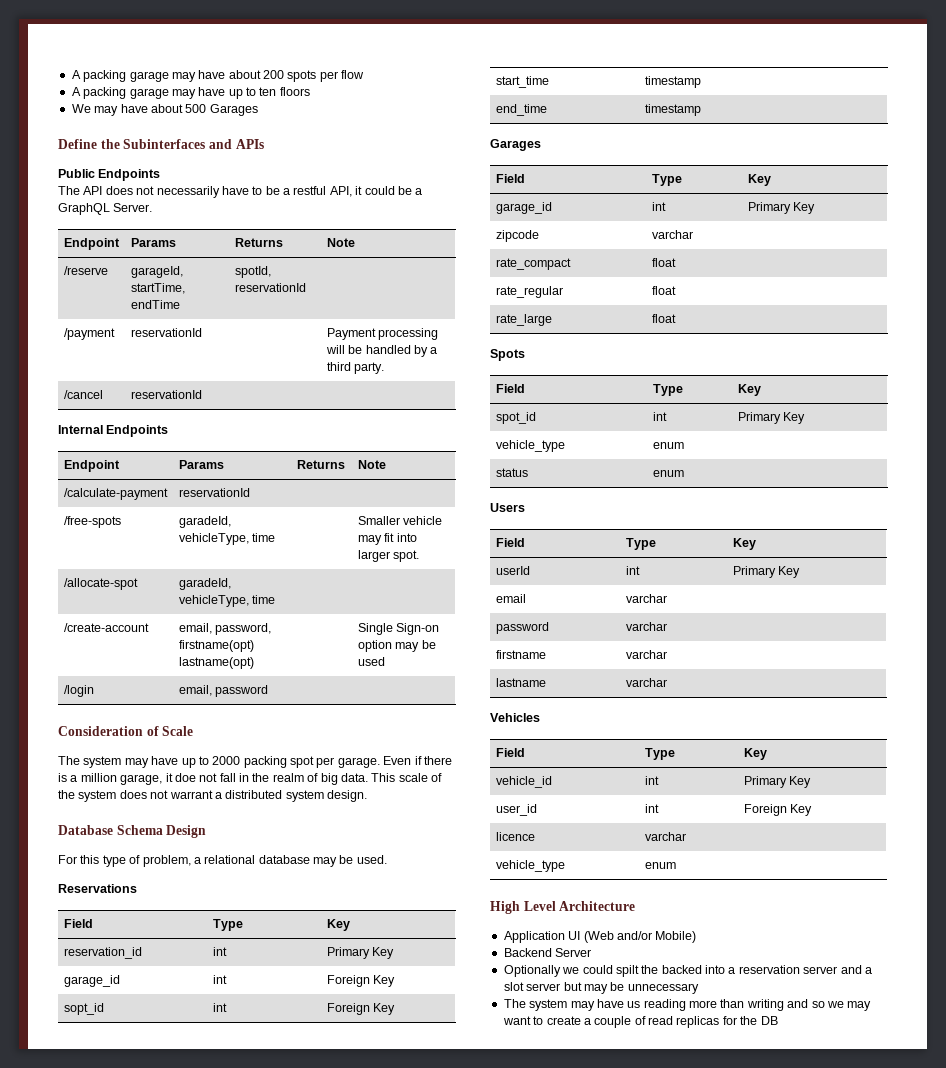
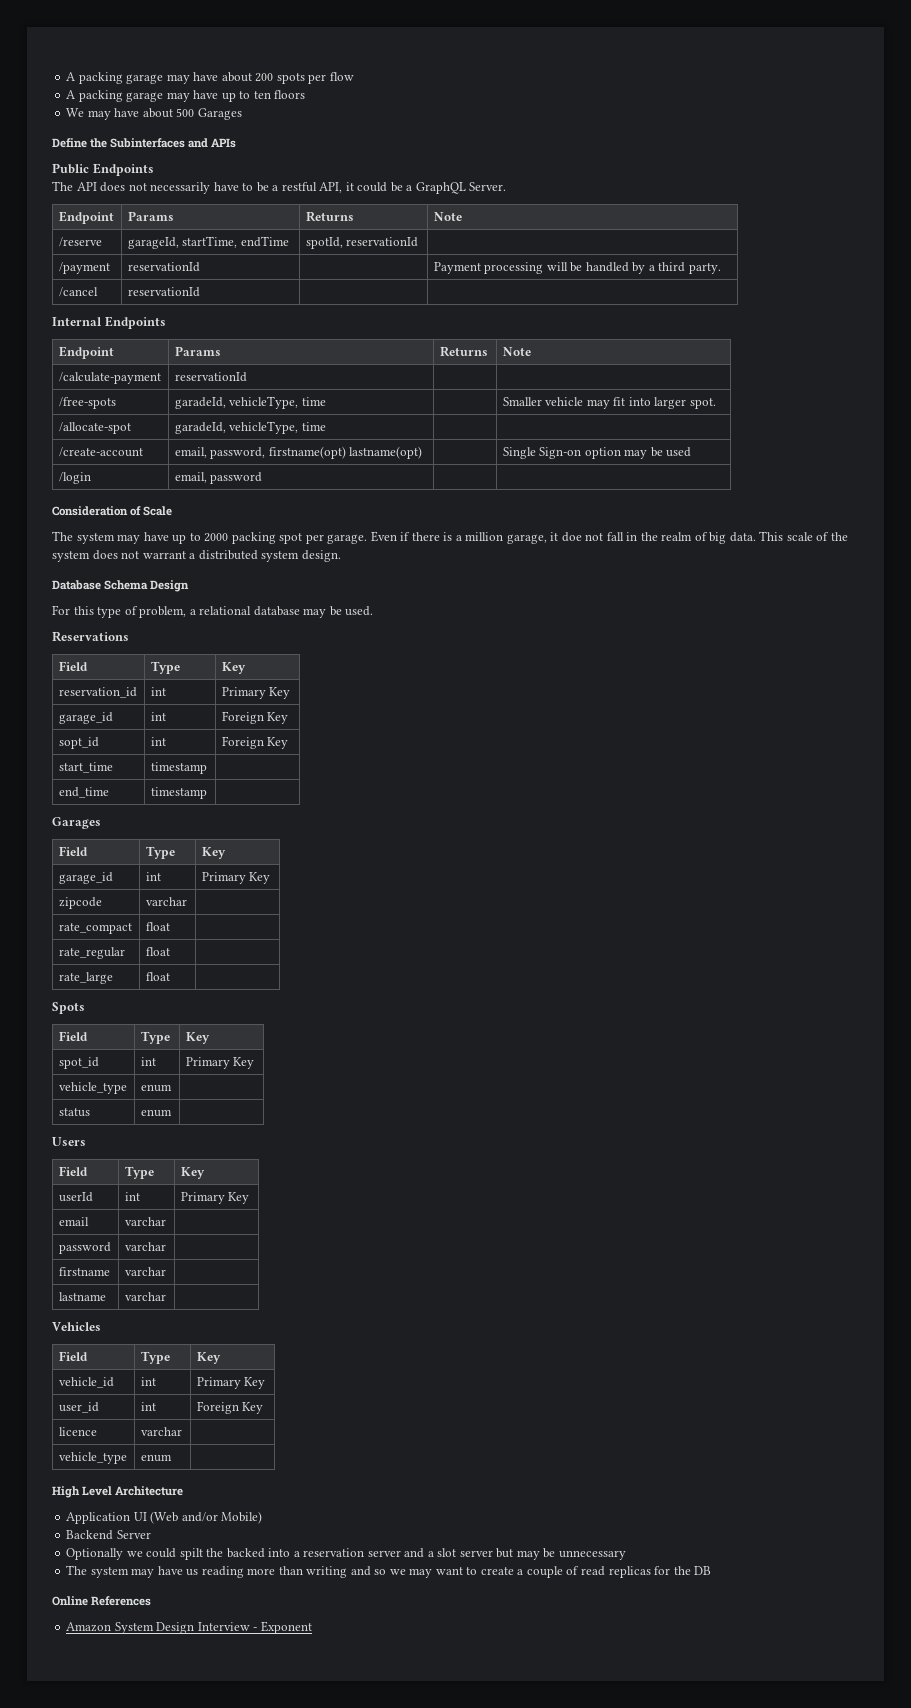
+ Online References
+ Amazon System Design Interview - Exponent

